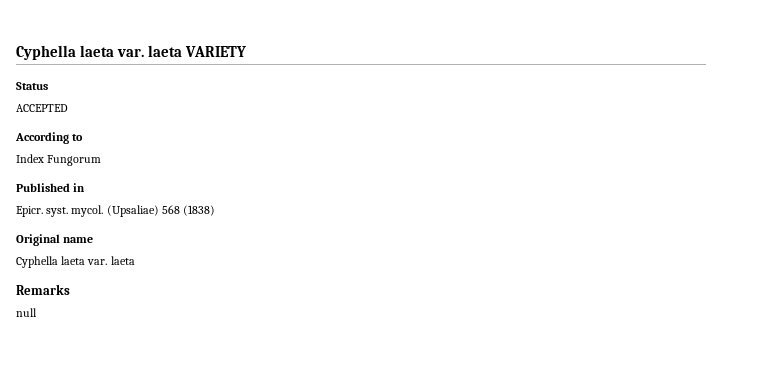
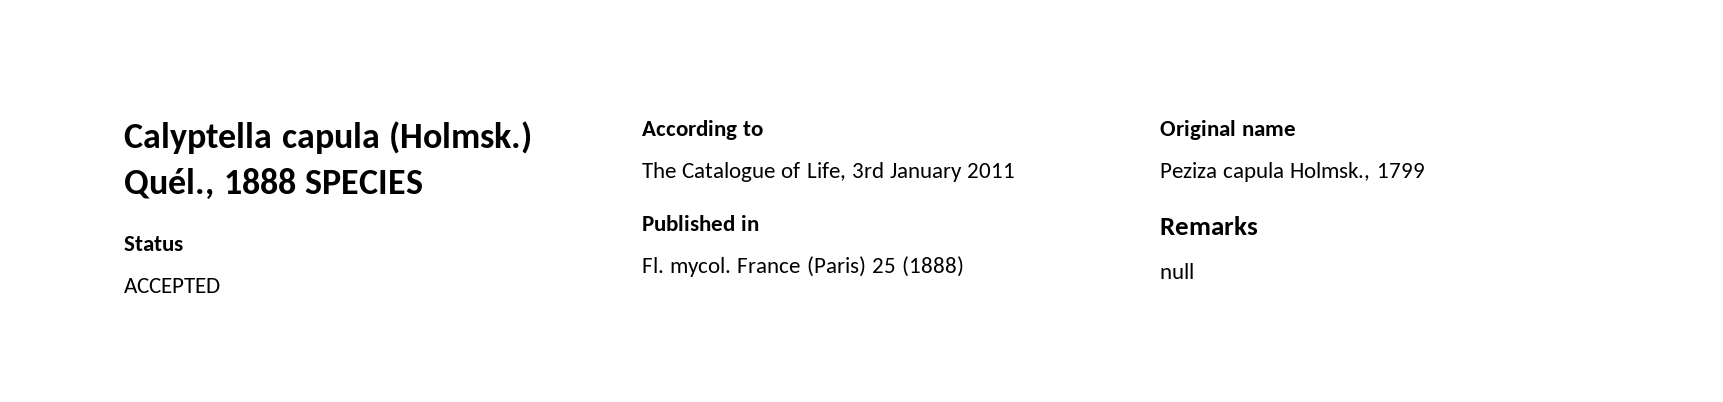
- Cyphella laeta var. laeta VARIETY
+ Calyptella capula (Holmsk.) Quél., 1888 SPECIES
  Status
  ACCEPTED
  According to
- Index Fungorum
+ The Catalogue of Life, 3rd January 2011
  Published in
- Epicr. syst. mycol. (Upsaliae) 568 (1838)
+ Fl. mycol. France (Paris) 25 (1888)
  Original name
- Cyphella laeta var. laeta
+ Peziza capula Holmsk., 1799

